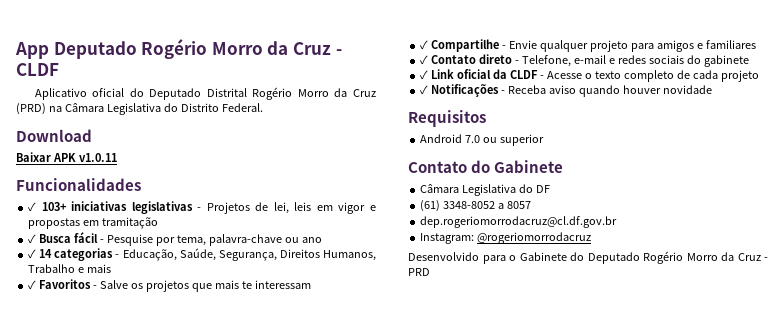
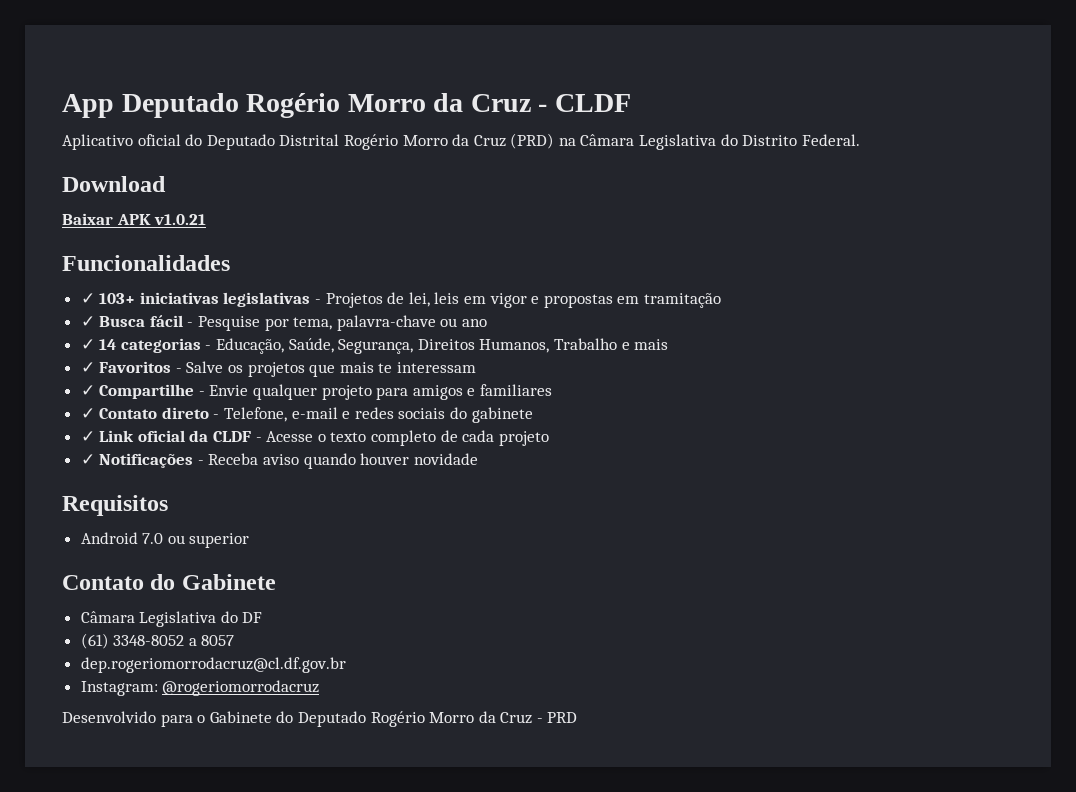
- Baixar APK v1.0.11
+ Baixar APK v1.0.21

